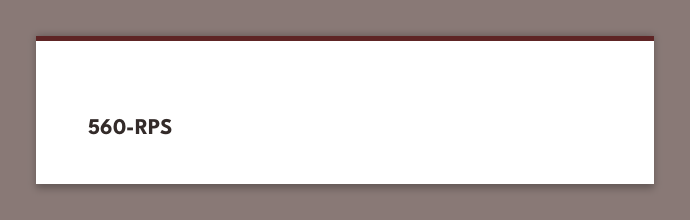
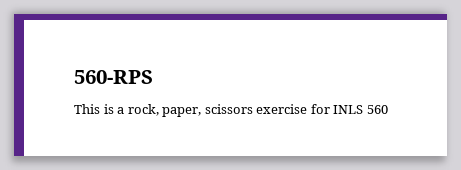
+ This is a rock, paper, scissors exercise for INLS 560

